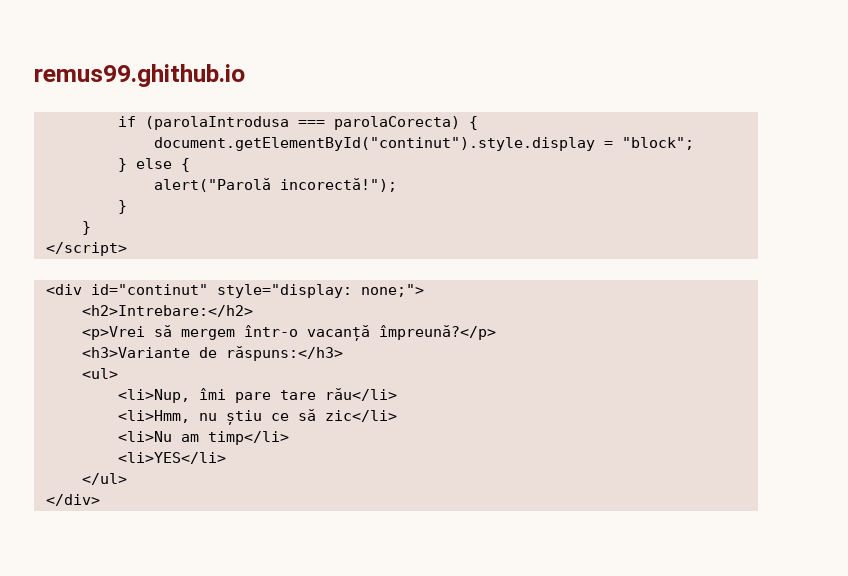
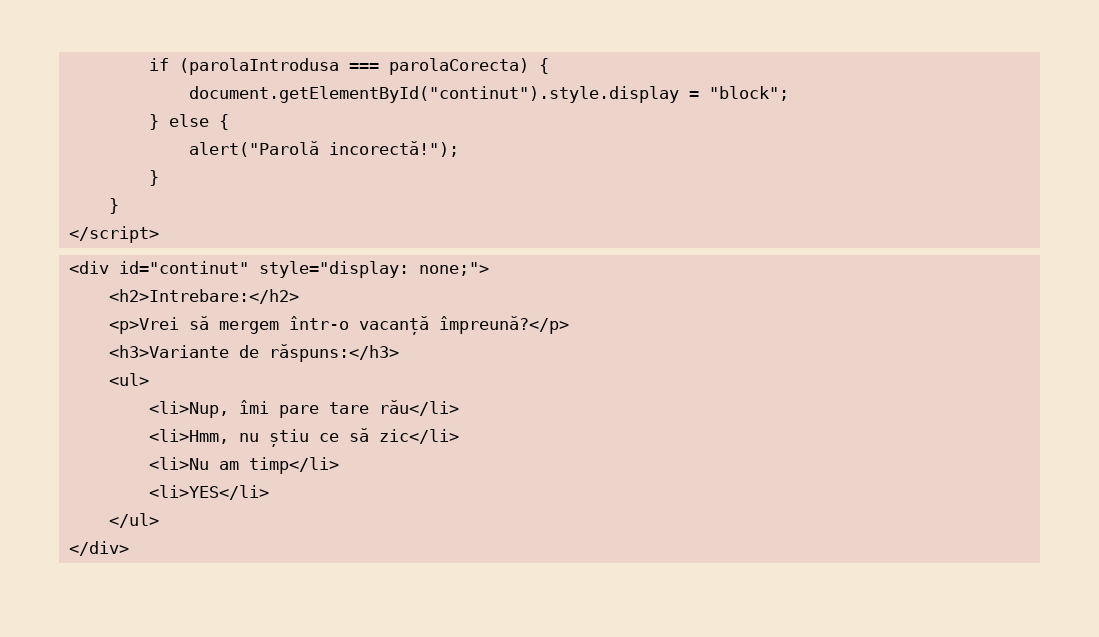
- remus99.ghithub.io

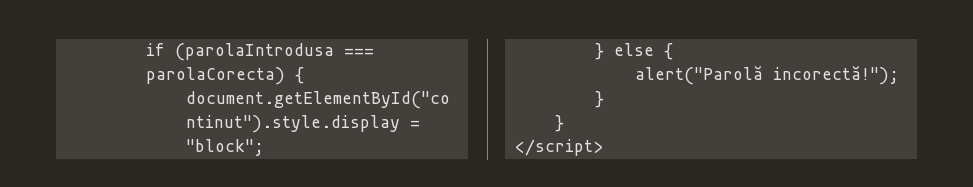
- <div id="continut" style="display: none;">
- <h2>Intrebare:</h2>
- <p>Vrei să mergem într-o vacanță împreună?</p>
- <h3>Variante de răspuns:</h3>
- <ul>
- <li>Nup, îmi pare tare rău</li>
- <li>Hmm, nu știu ce să zic</li>
- <li>Nu am timp</li>
- <li>YES</li>
- </ul>
- </div>

